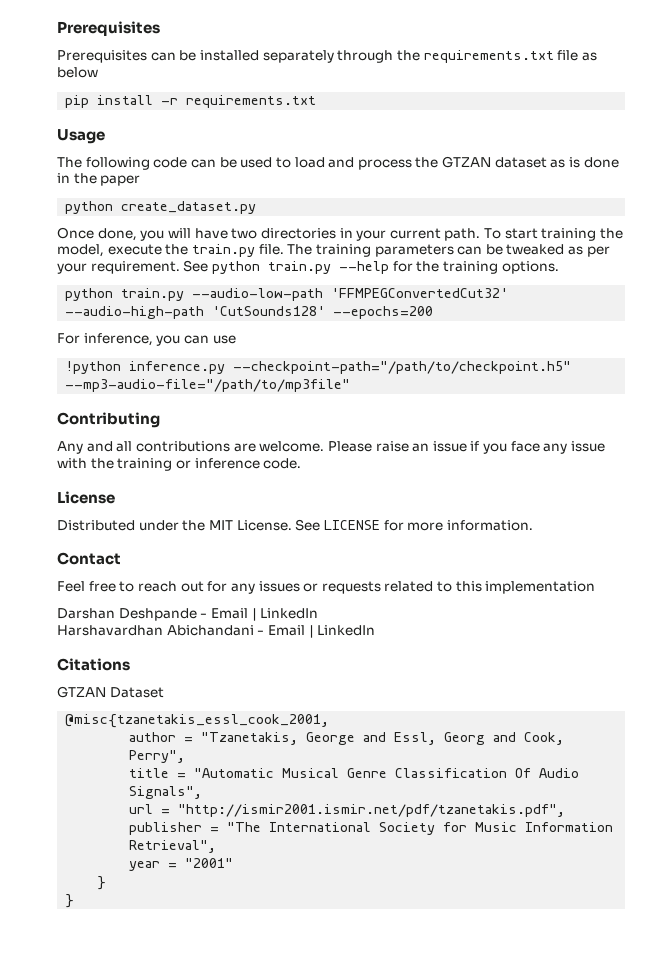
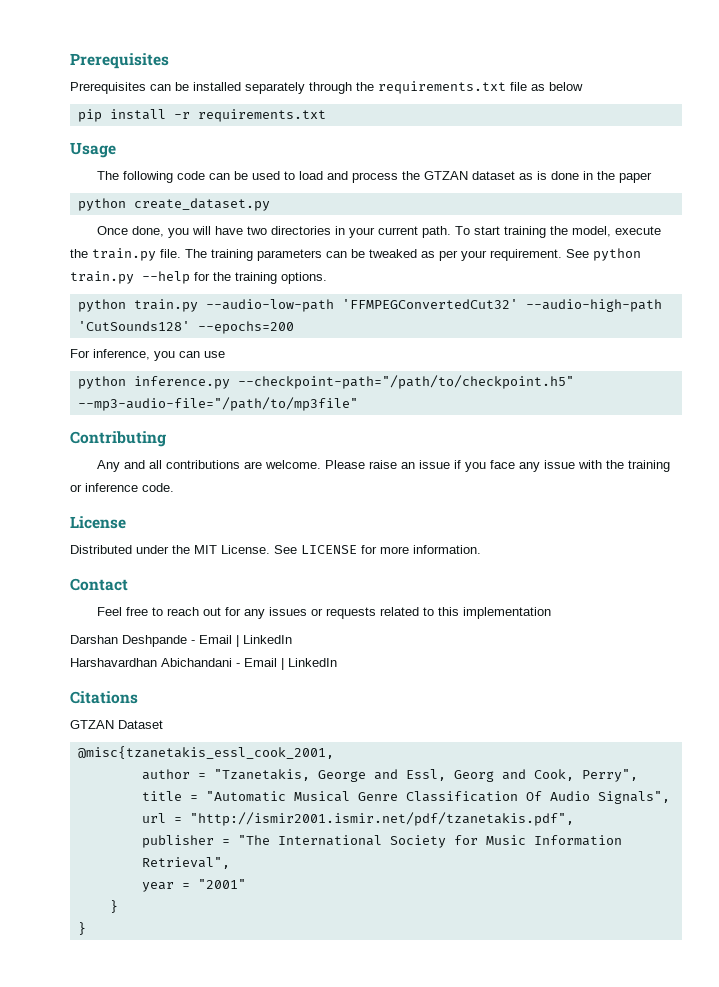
- !python inference.py --checkpoint-path="/path/to/checkpoint.h5" --mp3-audio-file="/path/to/mp3file"
+ python inference.py --checkpoint-path="/path/to/checkpoint.h5" --mp3-audio-file="/path/to/mp3file"

